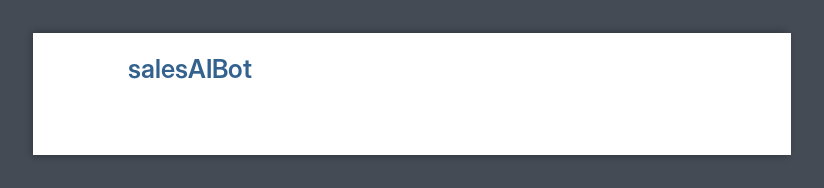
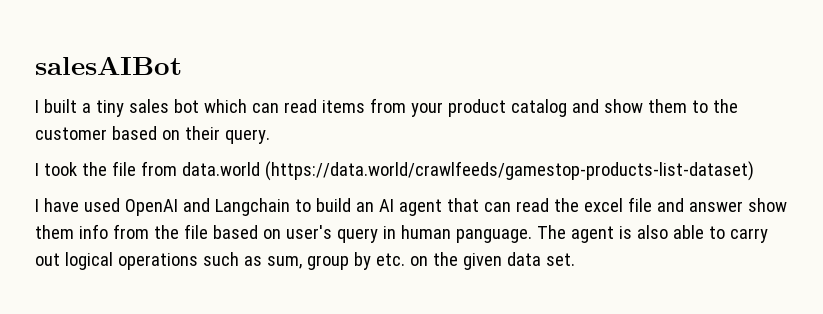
+ I built a tiny sales bot which can read items from your product catalog and show them to the customer based on their query.
+ I took the file from data.world (https://data.world/crawlfeeds/gamestop-products-list-dataset)
+ I have used OpenAI and Langchain to build an AI agent that can read the excel file and answer show them info from the file based on user's query in human panguage. The agent is also able to carry out logical operations such as sum, group by etc. on the given data set.

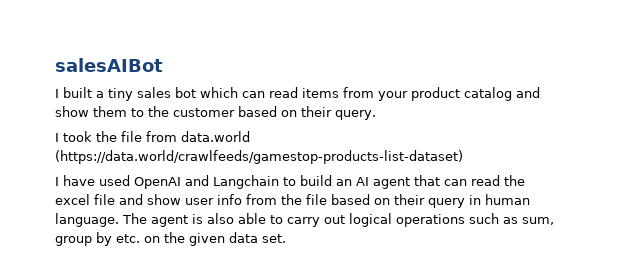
- I have used OpenAI and Langchain to build an AI agent that can read the excel file and answer show them info from the file based on user's query in human panguage.
+ I have used OpenAI and Langchain to build an AI agent that can read the excel file and show user info from the file based on their query in human language.

